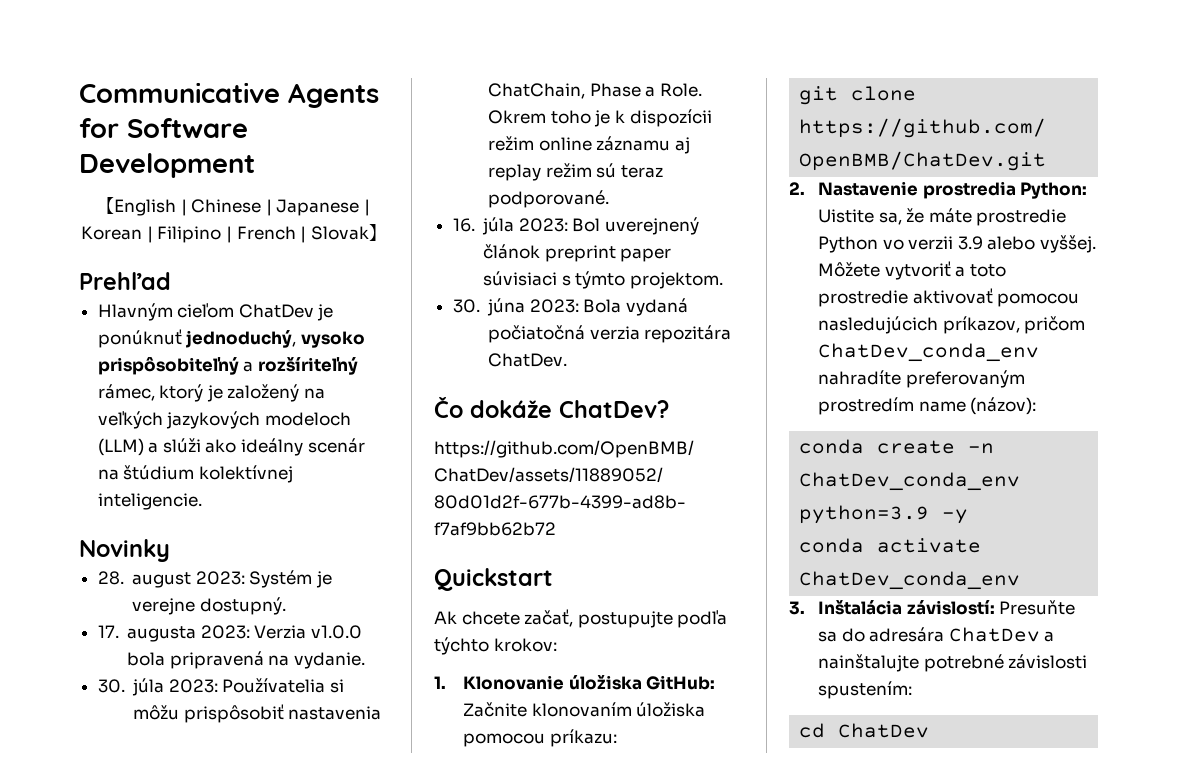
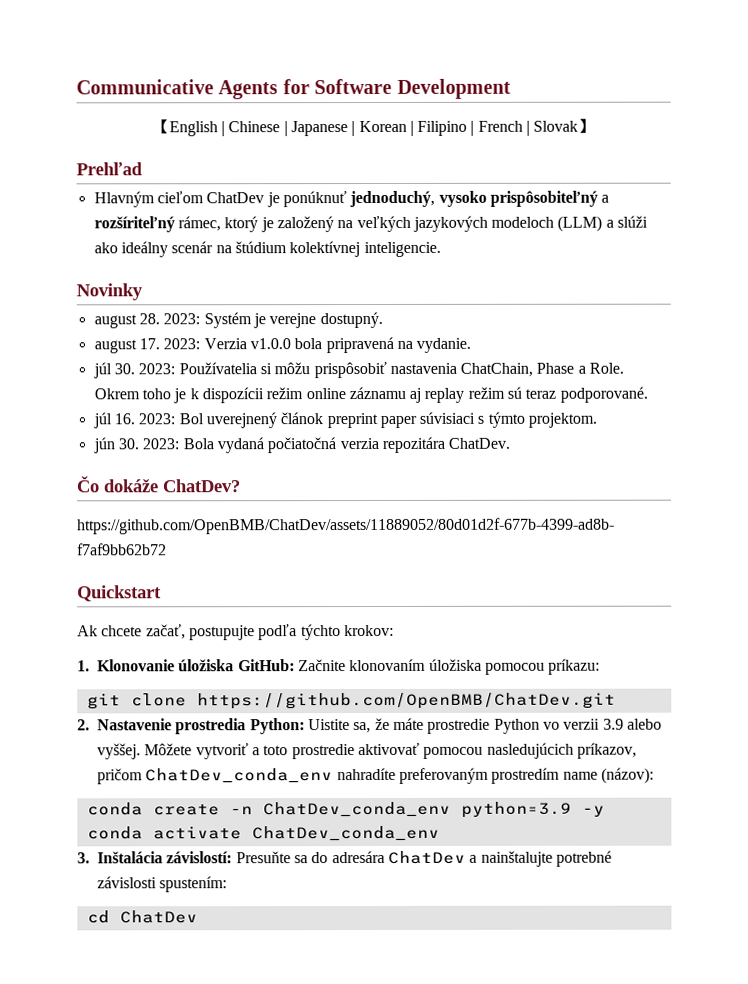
- 28. august 2023: Systém je verejne dostupný.
+ august 28. 2023: Systém je verejne dostupný.
- 17. augusta 2023: Verzia v1.0.0 bola pripravená na vydanie.
+ august 17. 2023: Verzia v1.0.0 bola pripravená na vydanie.
- 30. júla 2023: Používatelia si môžu prispôsobiť nastavenia ChatChain, Phase a Role.
+ júl 30. 2023: Používatelia si môžu prispôsobiť nastavenia ChatChain, Phase a Role.
- 16. júla 2023: Bol uverejnený článok preprint paper súvisiaci s týmto projektom.
+ júl 16. 2023: Bol uverejnený článok preprint paper súvisiaci s týmto projektom.
- 30. júna 2023: Bola vydaná počiatočná verzia repozitára ChatDev.
+ jún 30. 2023: Bola vydaná počiatočná verzia repozitára ChatDev.

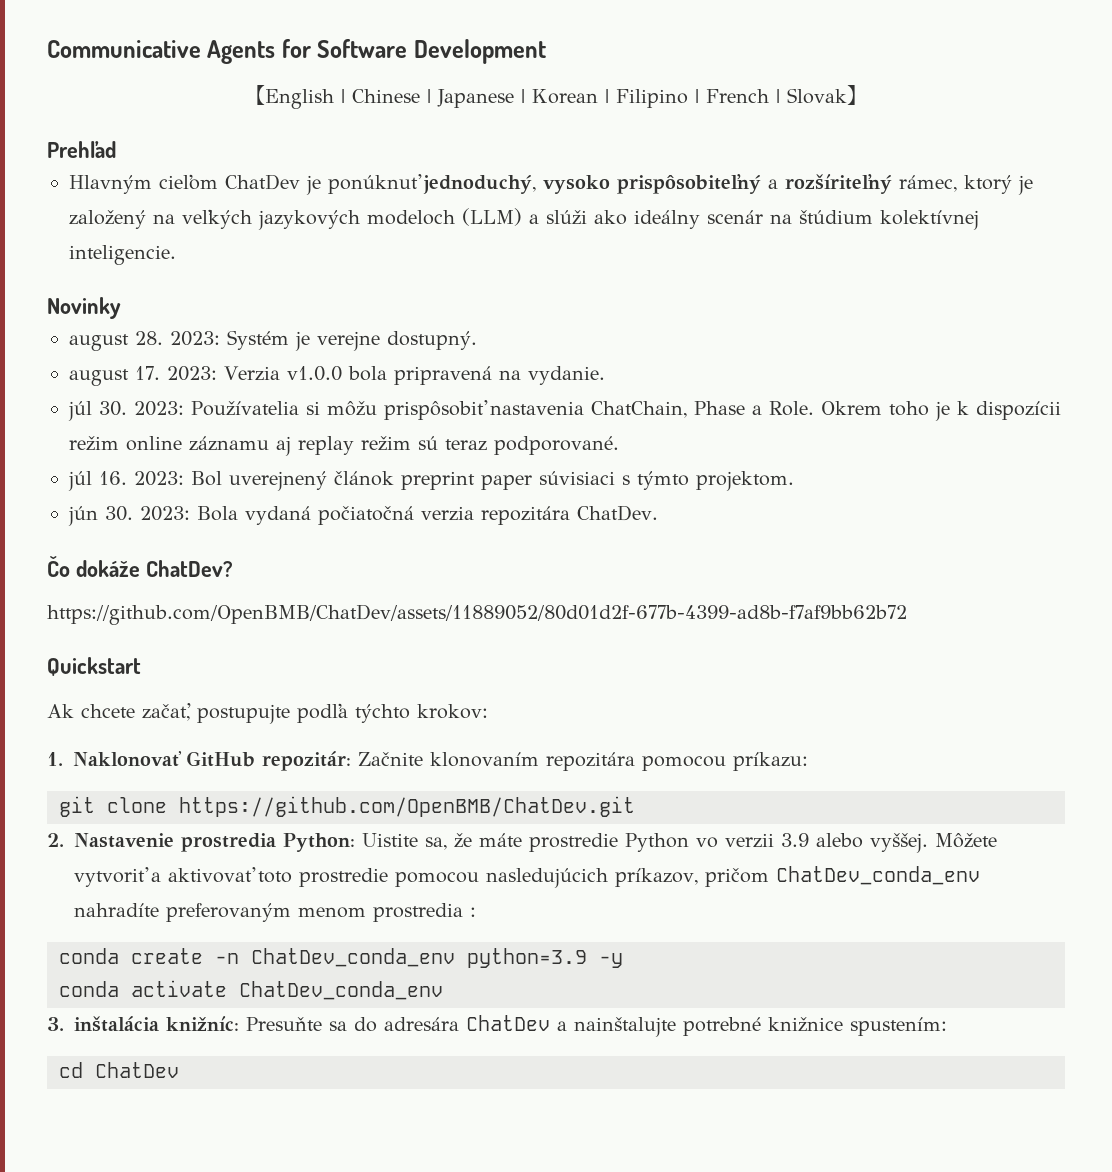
- 1. Klonovanie úložiska GitHub: Začnite klonovaním úložiska pomocou príkazu:
+ 1. Naklonovať GitHub repozitár: Začnite klonovaním repozitára pomocou príkazu:
- Môžete vytvoriť a toto prostredie aktivovať pomocou nasledujúcich príkazov, pričom ChatDev_conda_env nahradíte preferovaným prostredím name (názov):
+ Môžete vytvoriť a aktivovať toto prostredie pomocou nasledujúcich príkazov, pričom ChatDev_conda_env nahradíte preferovaným menom prostredia :
- 3. Inštalácia závislostí: Presuňte sa do adresára ChatDev a nainštalujte potrebné závislosti spustením:
+ 3. inštalácia knižníc: Presuňte sa do adresára ChatDev a nainštalujte potrebné knižnice spustením:

